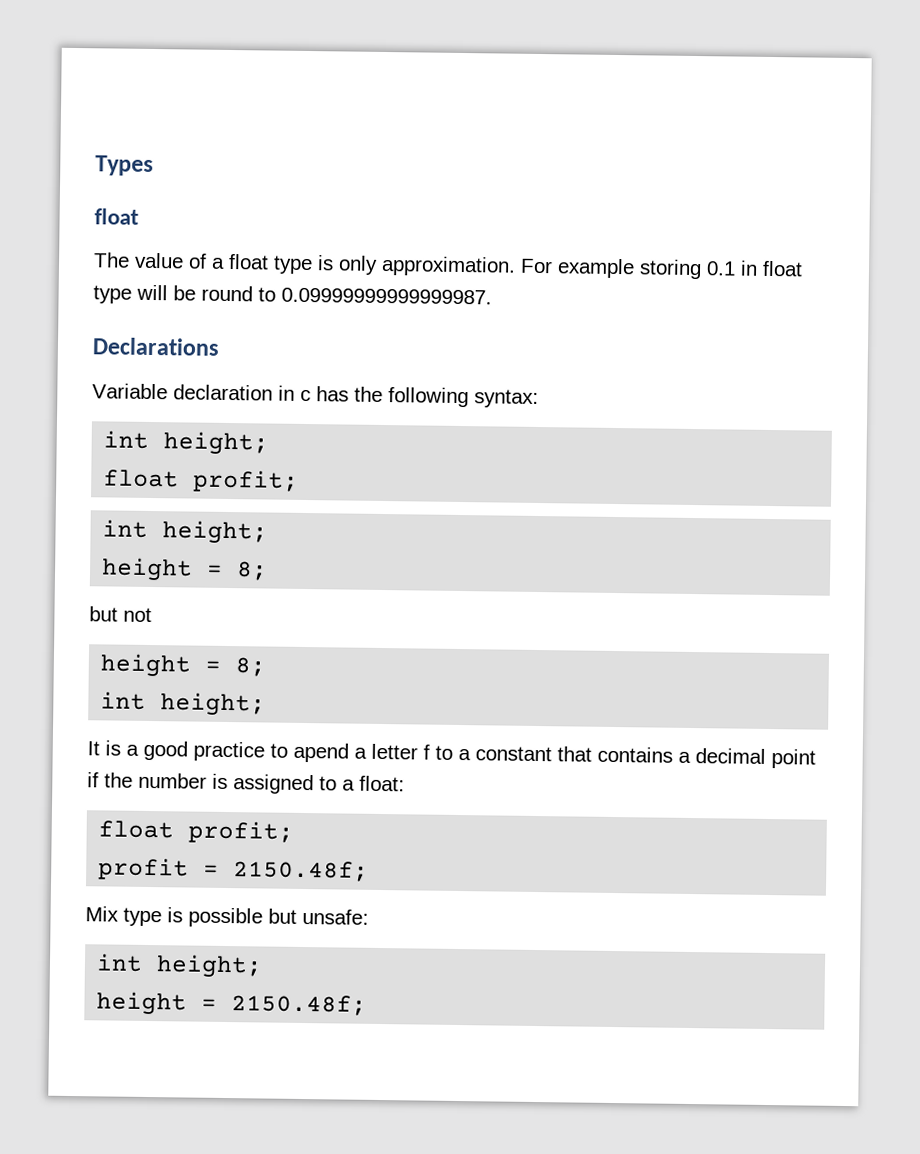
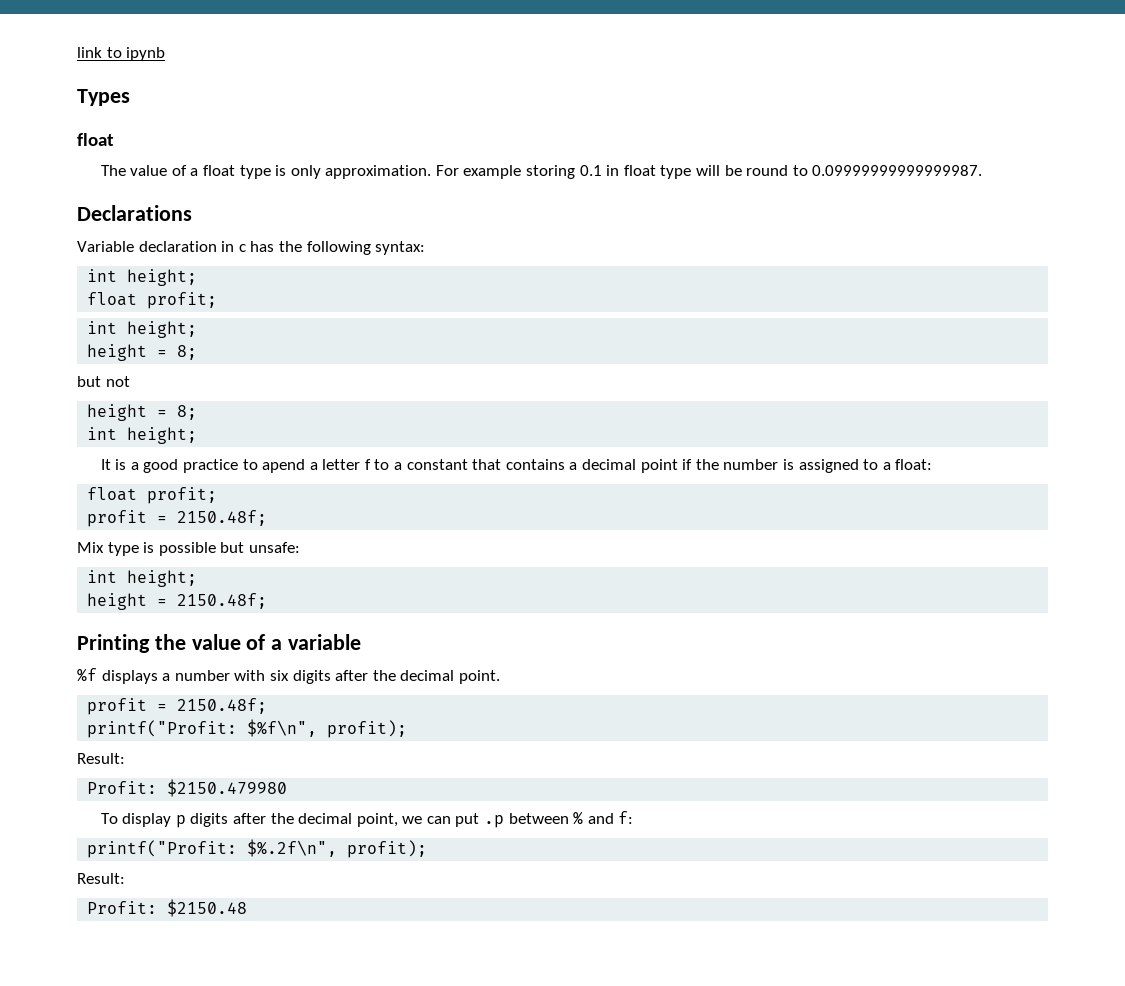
+ link to ipynb
+ Printing the value of a variable
+ %f displays a number with six digits after the decimal point.
+ profit = 2150.48f;
+ printf("Profit: $%f\n", profit);
+ Result:
+ Profit: $2150.479980
+ To display p digits after the decimal point, we can put .p between % and f:
+ printf("Profit: $%.2f\n", profit);
+ Result:
+ Profit: $2150.48

